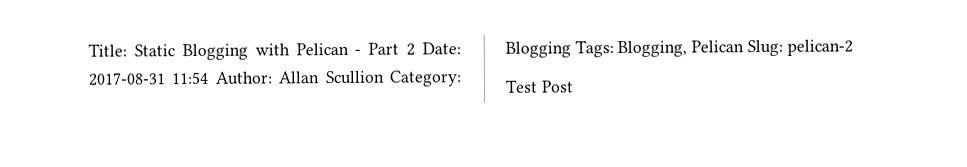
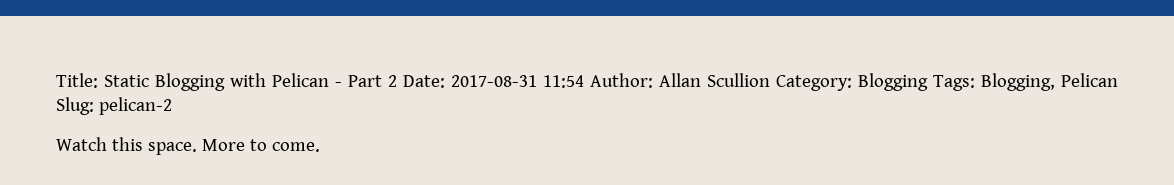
- Test Post
+ Watch this space. More to come.

